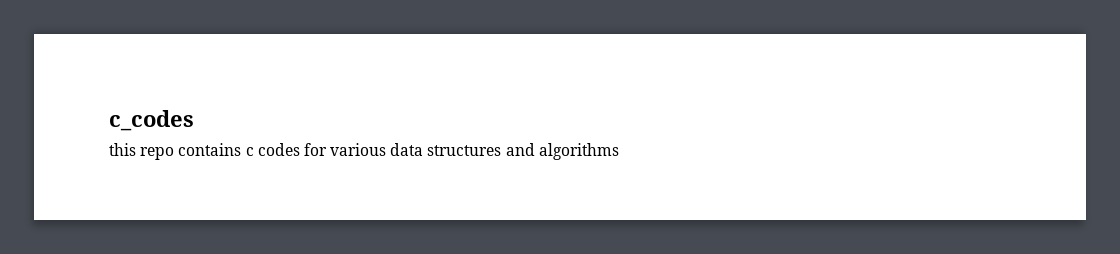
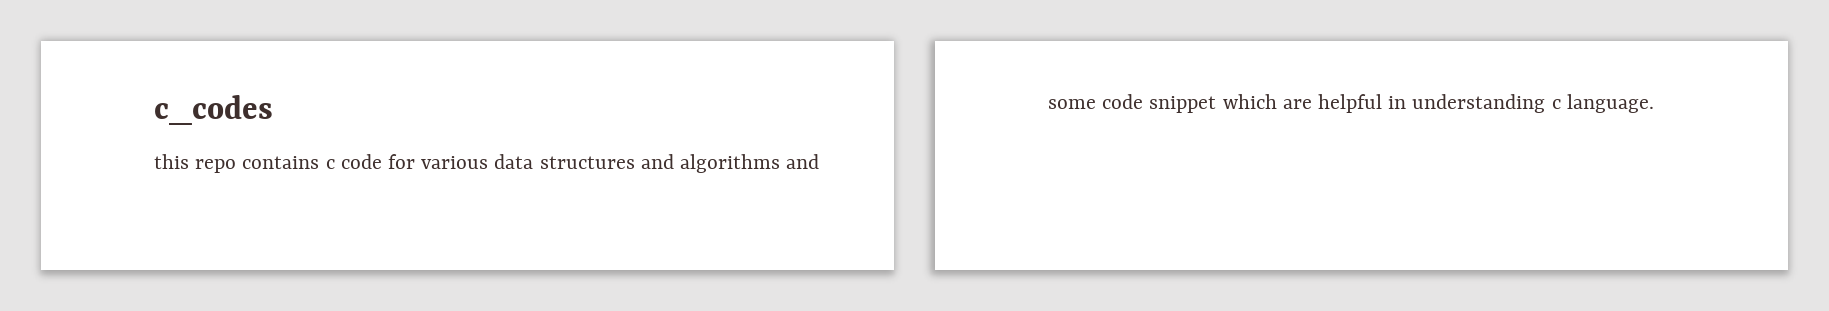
- this repo contains c codes for various data structures and algorithms
+ this repo contains c code for various data structures and algorithms and some code snippet which are helpful in understanding c language.

